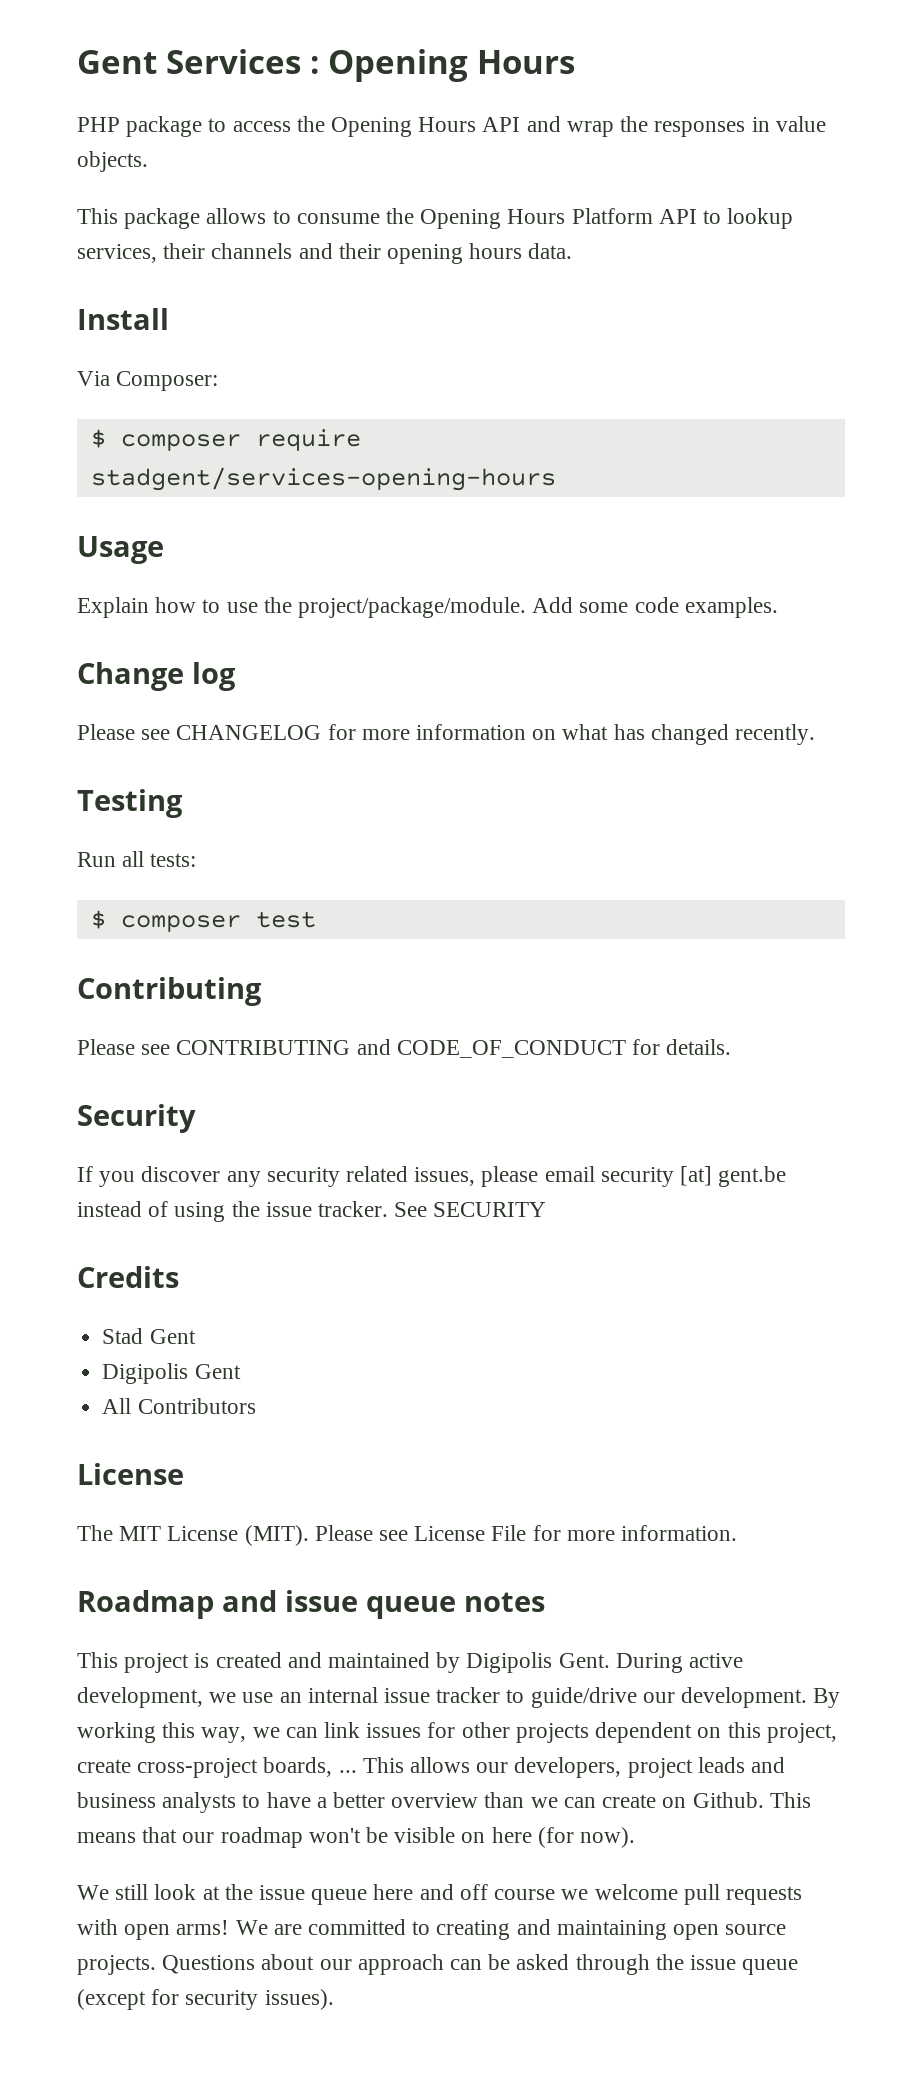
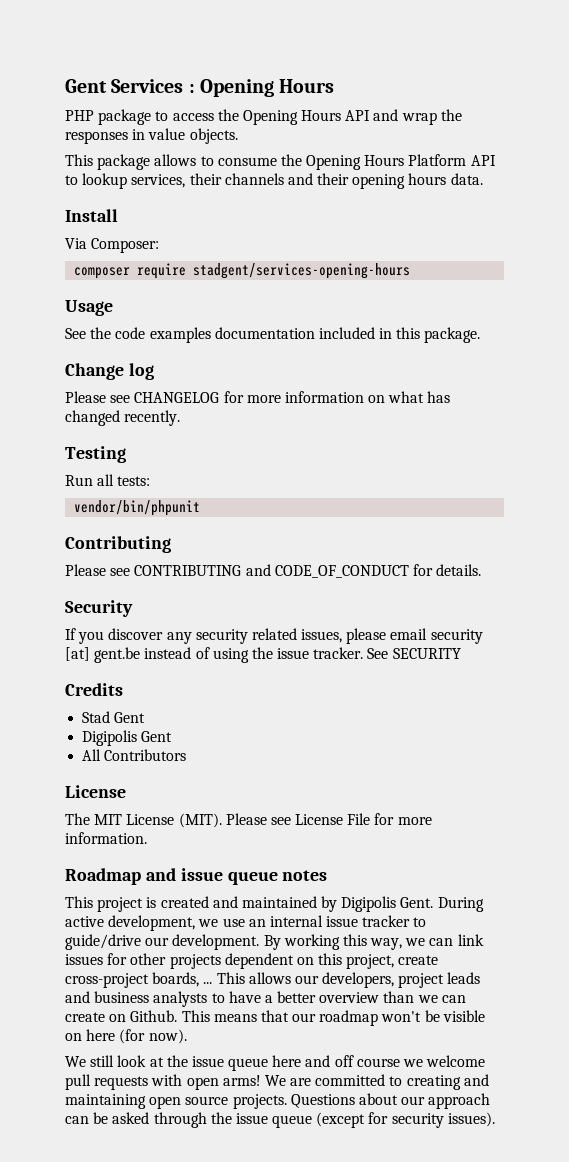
- $ composer require stadgent/services-opening-hours
+ composer require stadgent/services-opening-hours
- Explain how to use the project/package/module. Add some code examples.
+ See the code examples documentation included in this package.
- $ composer test
+ vendor/bin/phpunit

